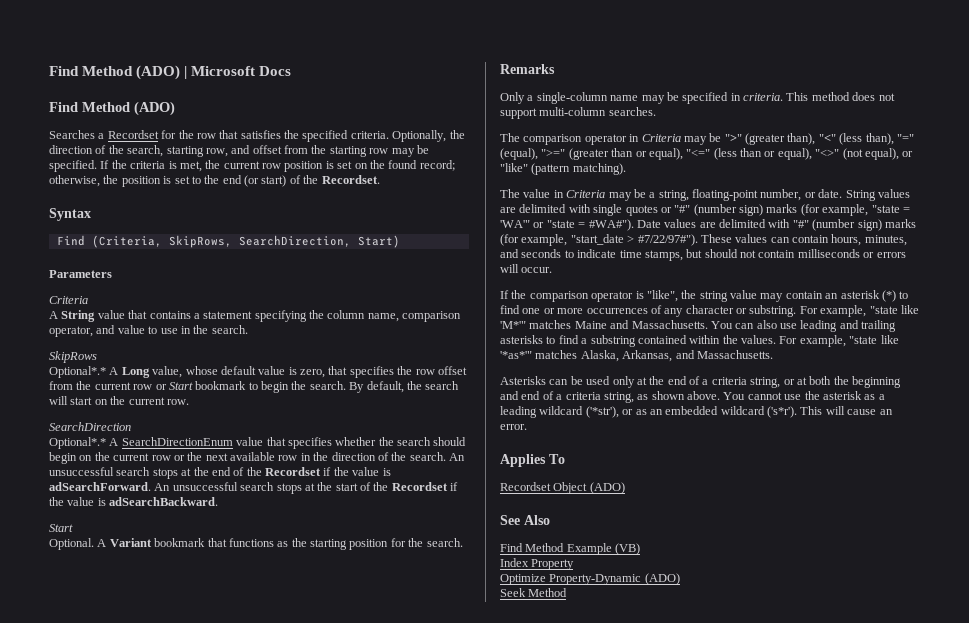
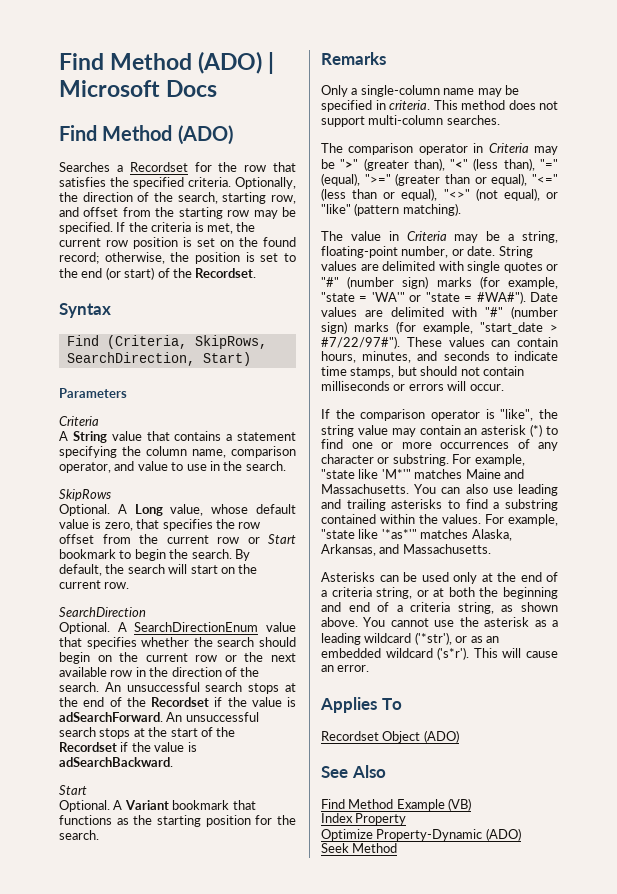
- Optional*.* A Long value, whose default value is zero, that specifies the row offset from the current row or Start bookmark to begin the search.
+ Optional. A Long value, whose default value is zero, that specifies the row offset from the current row or Start bookmark to begin the search.
- Optional*.* A SearchDirectionEnum value that specifies whether the search should begin on the current row or the next available row in the direction of the search.
+ Optional. A SearchDirectionEnum value that specifies whether the search should begin on the current row or the next available row in the direction of the search.

